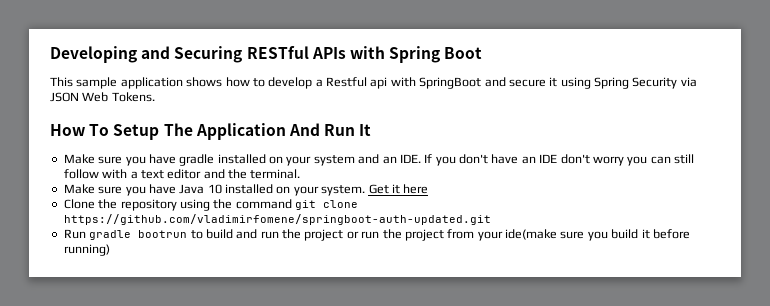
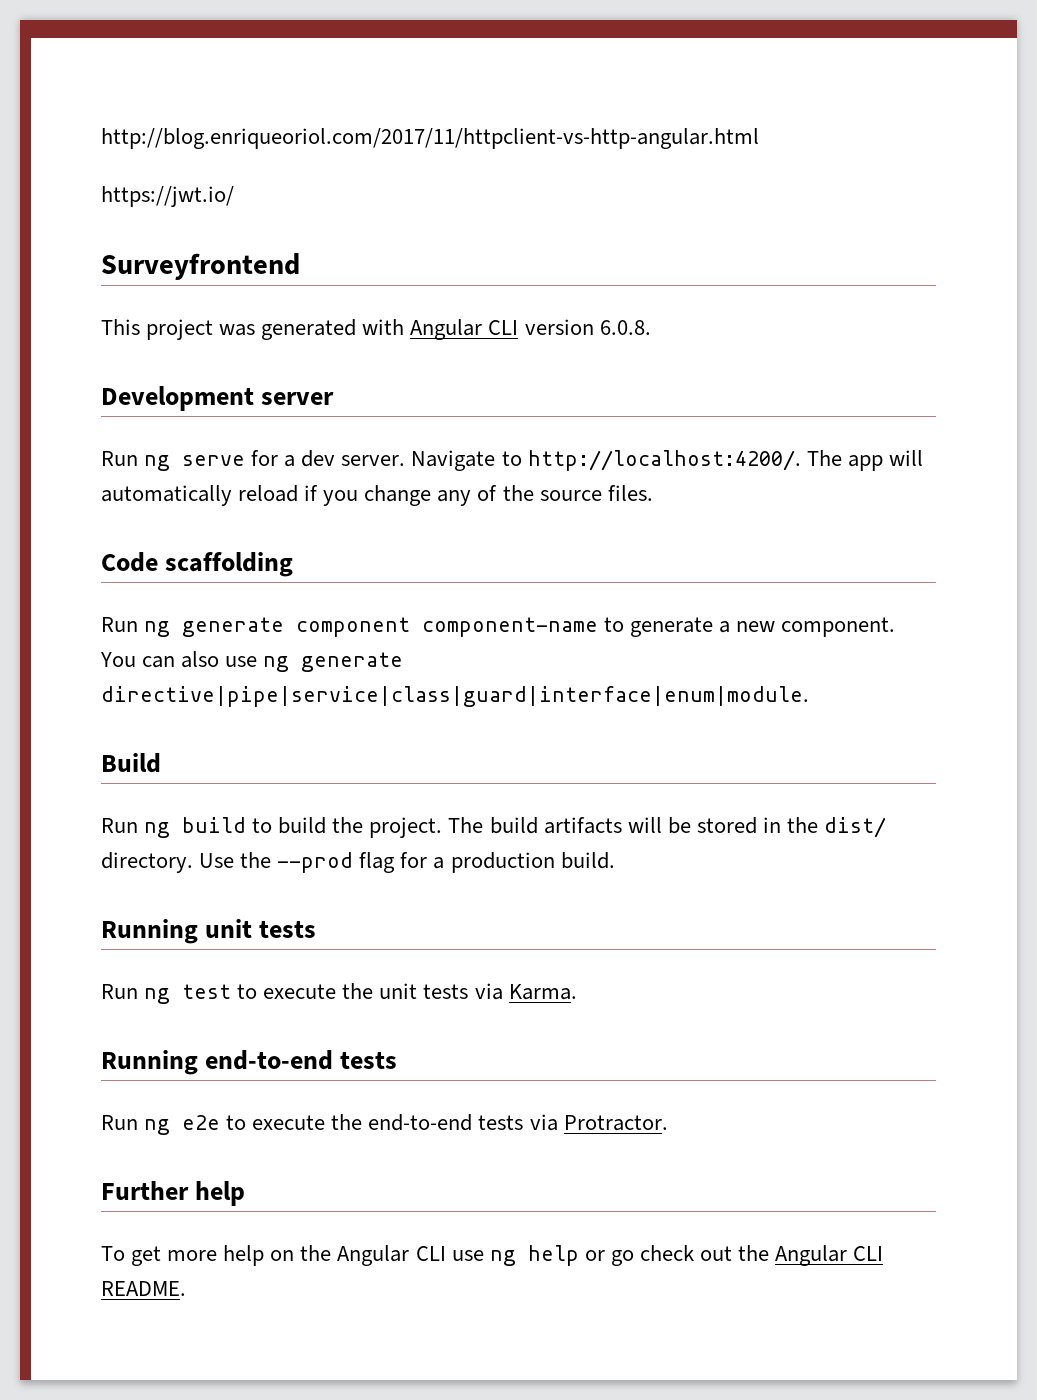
- Developing and Securing RESTful APIs with Spring Boot
- This sample application shows how to develop a Restful api with SpringBoot and secure it using Spring Security via JSON Web Tokens.
- How To Setup The Application And Run It
- Make sure you have gradle installed on your system and an IDE. If you don't have an IDE don't worry you can still follow with a text editor and the terminal.
- Make sure you have Java 10 installed on your system. Get it here
- Clone the repository using the command git clone https://github.com/vladimirfomene/springboot-auth-updated.git
- Run gradle bootrun to build and run the project or run the project from your ide(make sure you build it before running)
+ http://blog.enriqueoriol.com/2017/11/httpclient-vs-http-angular.html
+ https://jwt.io/
+ Surveyfrontend
+ This project was generated with Angular CLI version 6.0.8.
+ Development server
+ Run ng serve for a dev server. Navigate to http://localhost:4200/. The app will automatically reload if you change any of the source files.
+ Code scaffolding
+ Run ng generate component component-name to generate a new component. You can also use ng generate directive|pipe|service|class|guard|interface|enum|module.
+ Build
+ Run ng build to build the project. The build artifacts will be stored in the dist/ directory. Use the --prod flag for a production build.
+ Running unit tests
+ Run ng test to execute the unit tests via Karma.
+ Running end-to-end tests
+ Run ng e2e to execute the end-to-end tests via Protractor.
+ Further help
+ To get more help on the Angular CLI use ng help or go check out the Angular CLI README.

